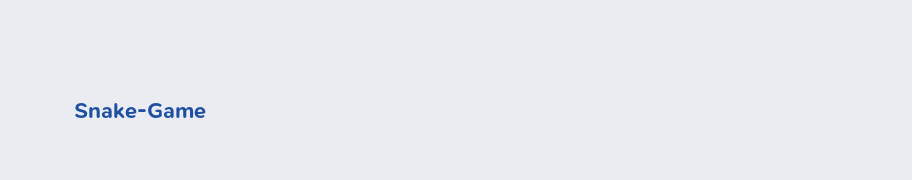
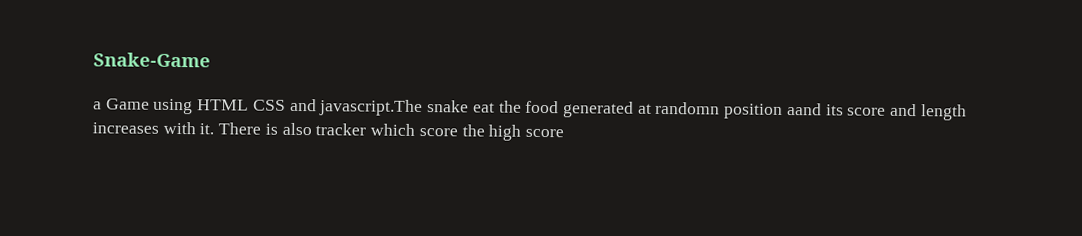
+ a Game using HTML CSS and javascript.The snake eat the food generated at randomn position aand its score and length increases with it. There is also tracker which score the high score

